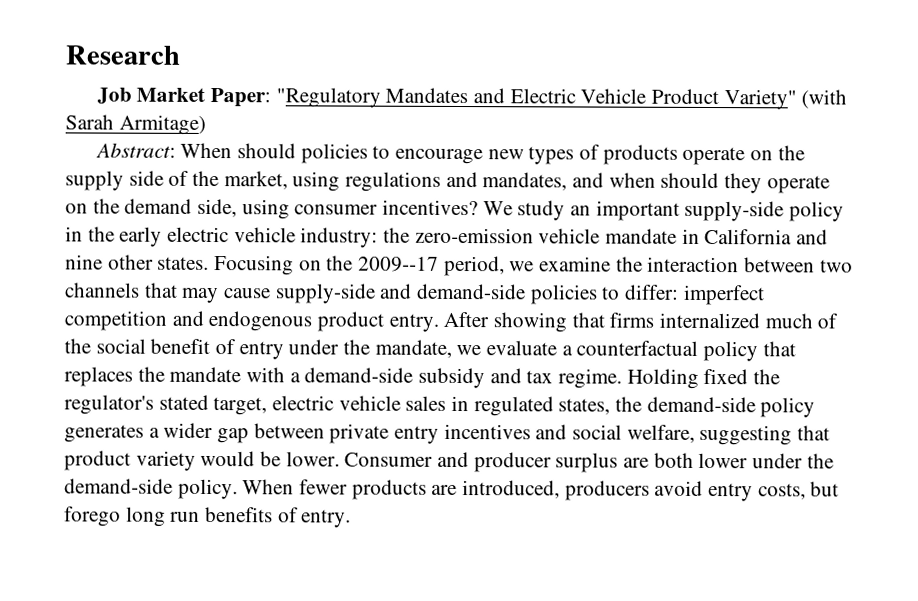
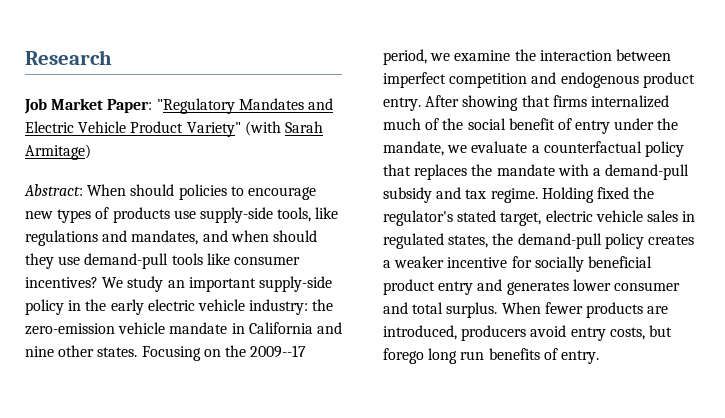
- Abstract: When should policies to encourage new types of products operate on the supply side of the market, using regulations and mandates, and when should they operate on the demand side, using consumer incentives?
+ Abstract: When should policies to encourage new types of products use supply-side tools, like regulations and mandates, and when should they use demand-pull tools like consumer incentives?
- Focusing on the 2009--17 period, we examine the interaction between two channels that may cause supply-side and demand-side policies to differ: imperfect competition and endogenous product entry.
+ Focusing on the 2009--17 period, we examine the interaction between imperfect competition and endogenous product entry.
- After showing that firms internalized much of the social benefit of entry under the mandate, we evaluate a counterfactual policy that replaces the mandate with a demand-side subsidy and tax regime.
+ After showing that firms internalized much of the social benefit of entry under the mandate, we evaluate a counterfactual policy that replaces the mandate with a demand-pull subsidy and tax regime.
- Holding fixed the regulator's stated target, electric vehicle sales in regulated states, the demand-side policy generates a wider gap between private entry incentives and social welfare, suggesting that product variety would be lower. Consumer and producer surplus are both lower under the demand-side policy.
+ Holding fixed the regulator's stated target, electric vehicle sales in regulated states, the demand-pull policy creates a weaker incentive for socially beneficial product entry and generates lower consumer and total surplus.

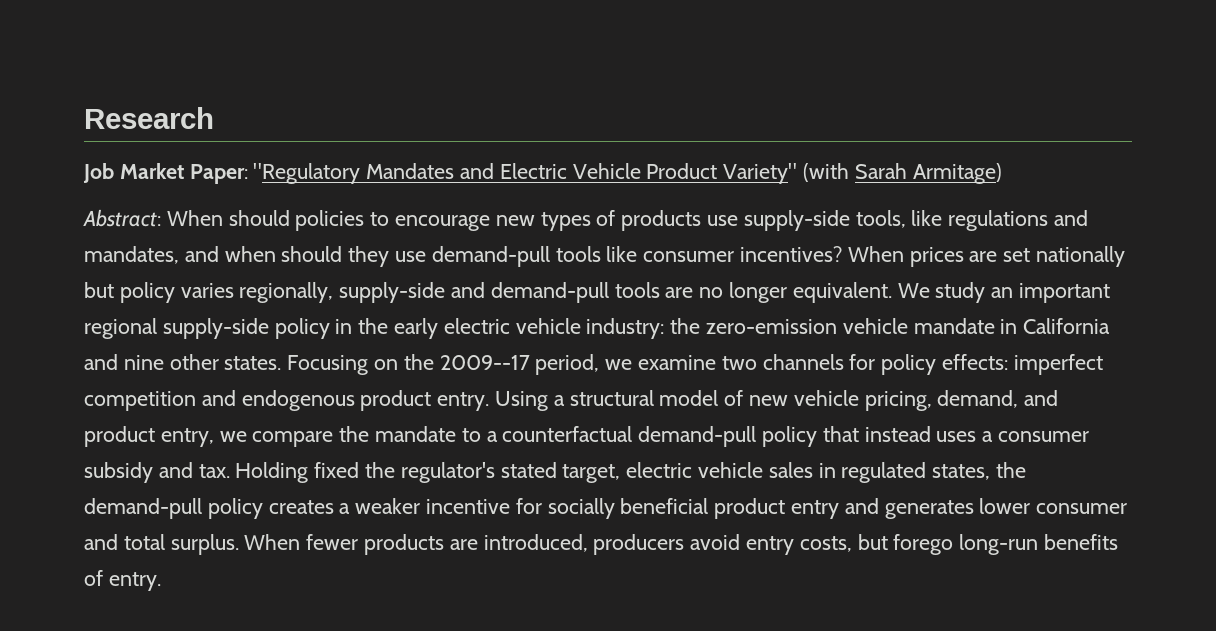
+ When prices are set nationally but policy varies regionally, supply-side and demand-pull tools are no longer equivalent.
- We study an important supply-side policy in the early electric vehicle industry: the zero-emission vehicle mandate in California and nine other states.
+ We study an important regional supply-side policy in the early electric vehicle industry: the zero-emission vehicle mandate in California and nine other states.
- Focusing on the 2009--17 period, we examine the interaction between imperfect competition and endogenous product entry.
+ Focusing on the 2009--17 period, we examine two channels for policy effects: imperfect competition and endogenous product entry.
- After showing that firms internalized much of the social benefit of entry under the mandate, we evaluate a counterfactual policy that replaces the mandate with a demand-pull subsidy and tax regime.
+ Using a structural model of new vehicle pricing, demand, and product entry, we compare the mandate to a counterfactual demand-pull policy that instead uses a consumer subsidy and tax.
- When fewer products are introduced, producers avoid entry costs, but forego long run benefits of entry.
+ When fewer products are introduced, producers avoid entry costs, but forego long-run benefits of entry.

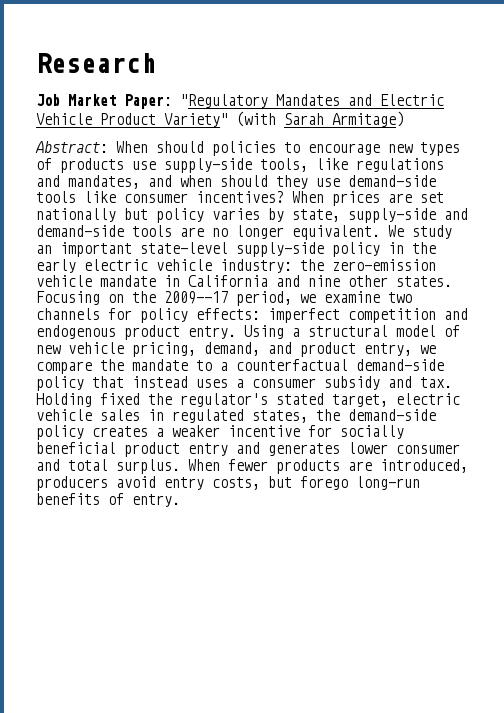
- Abstract: When should policies to encourage new types of products use supply-side tools, like regulations and mandates, and when should they use demand-pull tools like consumer incentives?
+ Abstract: When should policies to encourage new types of products use supply-side tools, like regulations and mandates, and when should they use demand-side tools like consumer incentives?
- When prices are set nationally but policy varies regionally, supply-side and demand-pull tools are no longer equivalent.
+ When prices are set nationally but policy varies by state, supply-side and demand-side tools are no longer equivalent.
- We study an important regional supply-side policy in the early electric vehicle industry: the zero-emission vehicle mandate in California and nine other states.
+ We study an important state-level supply-side policy in the early electric vehicle industry: the zero-emission vehicle mandate in California and nine other states.
- Using a structural model of new vehicle pricing, demand, and product entry, we compare the mandate to a counterfactual demand-pull policy that instead uses a consumer subsidy and tax.
+ Using a structural model of new vehicle pricing, demand, and product entry, we compare the mandate to a counterfactual demand-side policy that instead uses a consumer subsidy and tax.
- Holding fixed the regulator's stated target, electric vehicle sales in regulated states, the demand-pull policy creates a weaker incentive for socially beneficial product entry and generates lower consumer and total surplus.
+ Holding fixed the regulator's stated target, electric vehicle sales in regulated states, the demand-side policy creates a weaker incentive for socially beneficial product entry and generates lower consumer and total surplus.

